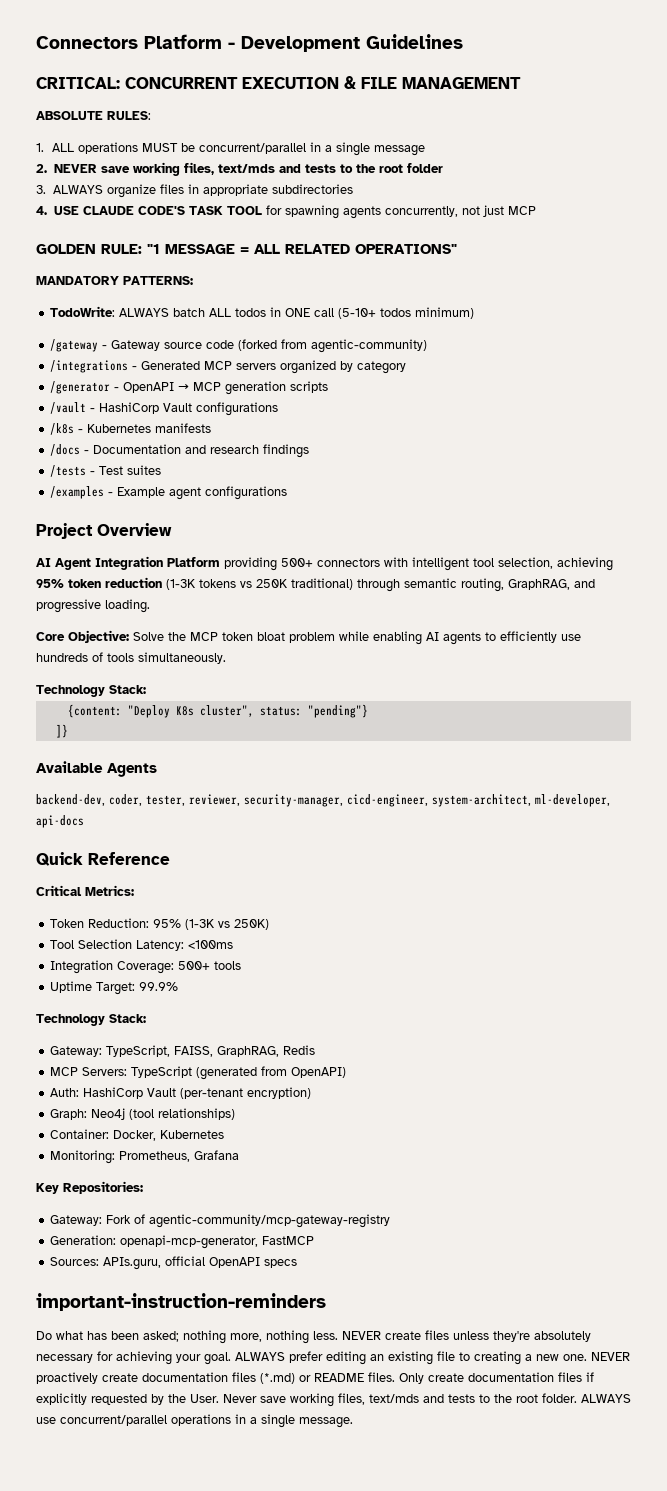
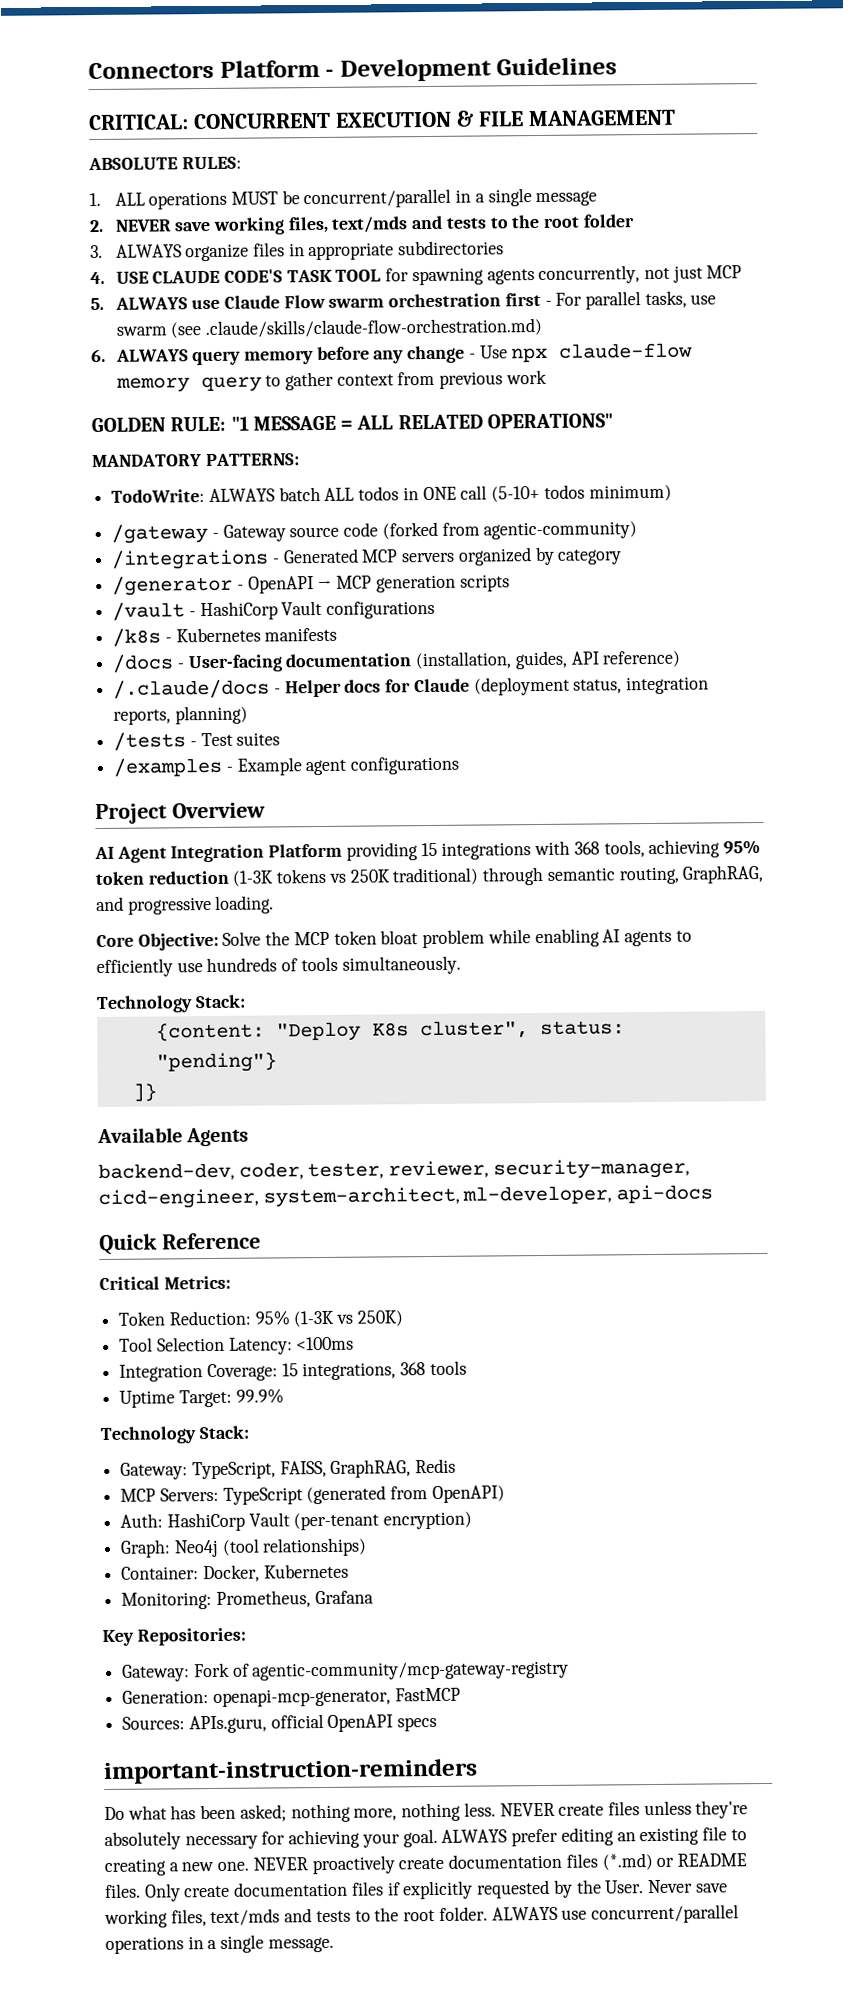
+ 5. ALWAYS use Claude Flow swarm orchestration first - For parallel tasks, use swarm (see .claude/skills/claude-flow-orchestration.md)
+ 6. ALWAYS query memory before any change - Use npx claude-flow memory query to gather context from previous work
- /docs - Documentation and research findings
+ /docs - User-facing documentation (installation, guides, API reference)
+ /.claude/docs - Helper docs for Claude (deployment status, integration reports, planning)
- AI Agent Integration Platform providing 500+ connectors with intelligent tool selection, achieving 95% token reduction (1-3K tokens vs 250K traditional) through semantic routing, GraphRAG, and progressive loading.
+ AI Agent Integration Platform providing 15 integrations with 368 tools, achieving 95% token reduction (1-3K tokens vs 250K traditional) through semantic routing, GraphRAG, and progressive loading.
- Integration Coverage: 500+ tools
+ Integration Coverage: 15 integrations, 368 tools

